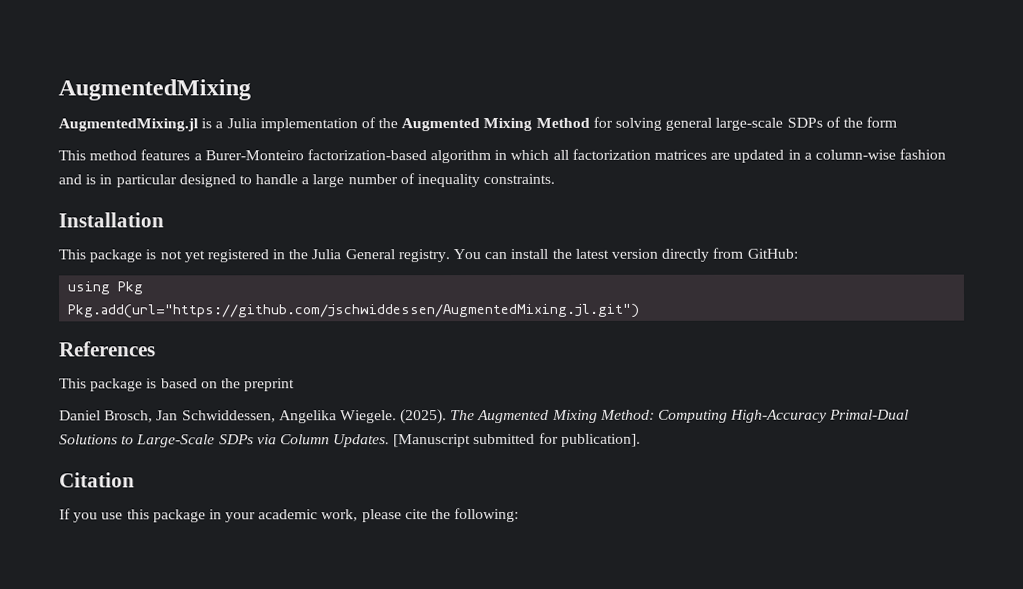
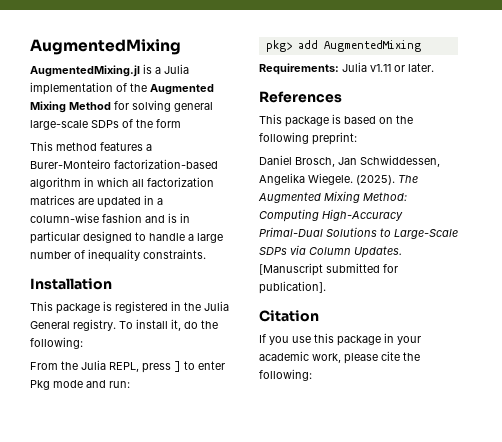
- This package is not yet registered in the Julia General registry.
+ This package is registered in the Julia General registry.
- You can install the latest version directly from GitHub:
- using Pkg
- Pkg.add(url="https://github.com/jschwiddessen/AugmentedMixing.jl.git")
+ To install it, do the following:
+ From the Julia REPL, press ] to enter Pkg mode and run:
+ pkg> add AugmentedMixing
+ Requirements: Julia v1.11 or later.
- This package is based on the preprint
+ This package is based on the following preprint:

